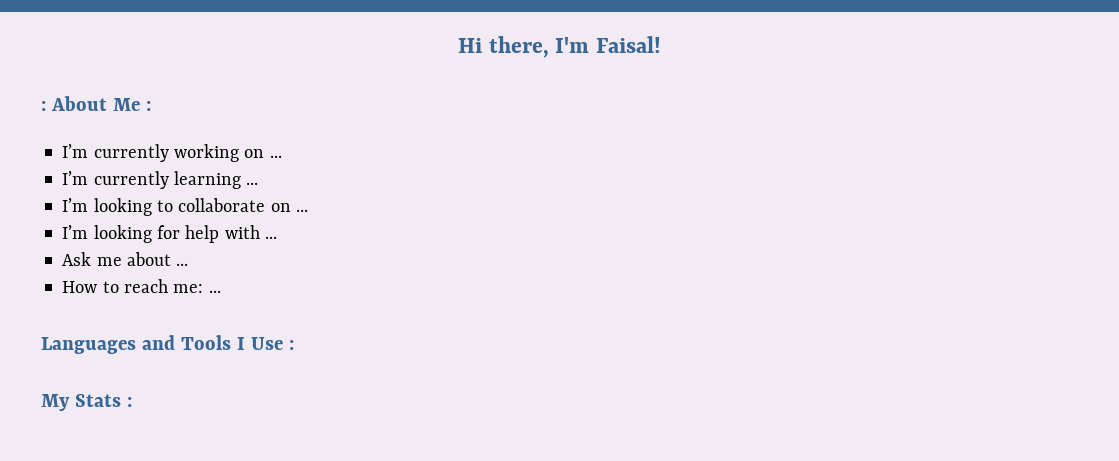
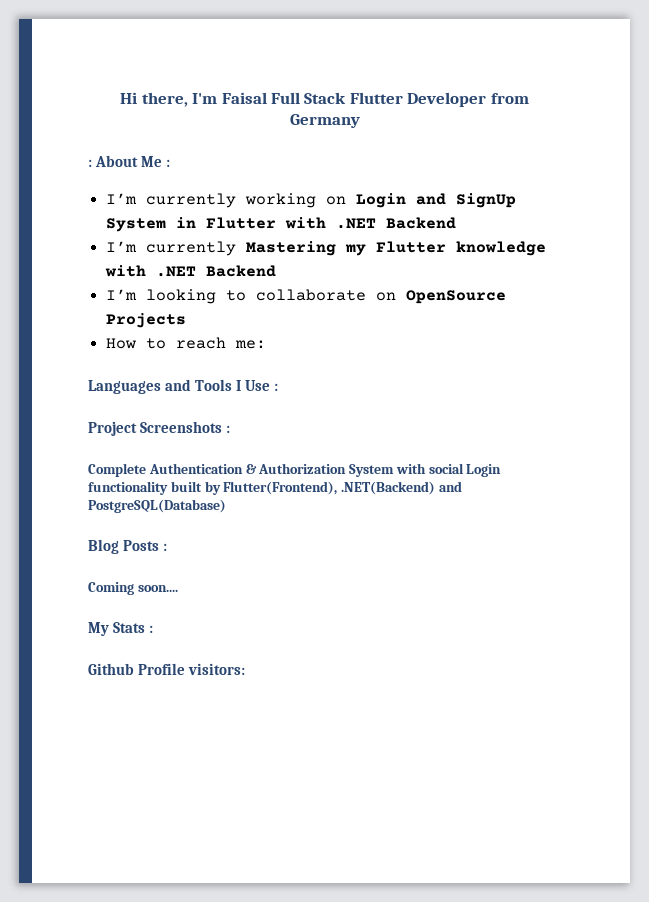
- Hi there, I'm Faisal!
+ Hi there, I'm Faisal Full Stack Flutter Developer from Germany
- I’m currently working on ...
- I’m currently learning ...
+ I’m currently working on Login and SignUp System in Flutter with .NET Backend
+ I’m currently Mastering my Flutter knowledge with .NET Backend
- I’m looking to collaborate on ...
- I’m looking for help with ...
- Ask me about ...
+ I’m looking to collaborate on OpenSource Projects
- How to reach me: ...
+ How to reach me:
+ Project Screenshots :
+ Complete Authentication & Authorization System with social Login functionality built by Flutter(Frontend), .NET(Backend) and PostgreSQL(Database)
+ Blog Posts :
+ Coming soon....
+ Github Profile visitors:

